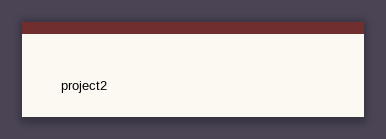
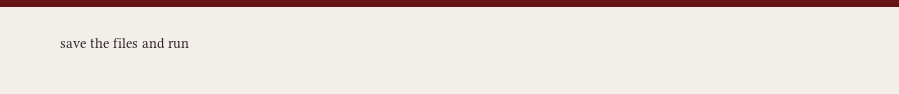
- project2
+ save the files and run

